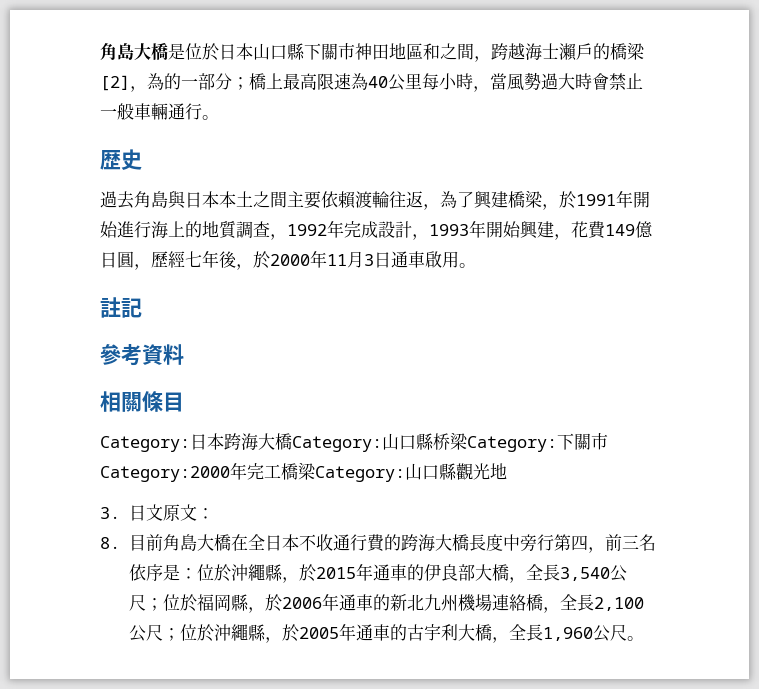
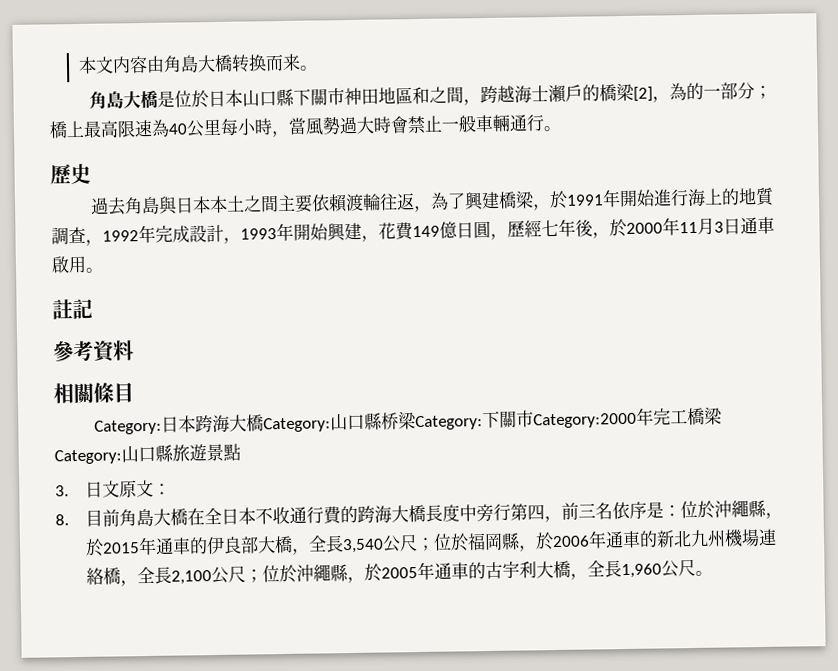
+ 本文内容由角島大橋转换而来。
- 歴史
+ 歷史
- Category:日本跨海大橋Category:山口縣桥梁Category:下關市Category:2000年完工橋梁Category:山口縣觀光地
+ Category:日本跨海大橋Category:山口縣桥梁Category:下關市Category:2000年完工橋梁Category:山口縣旅遊景點

